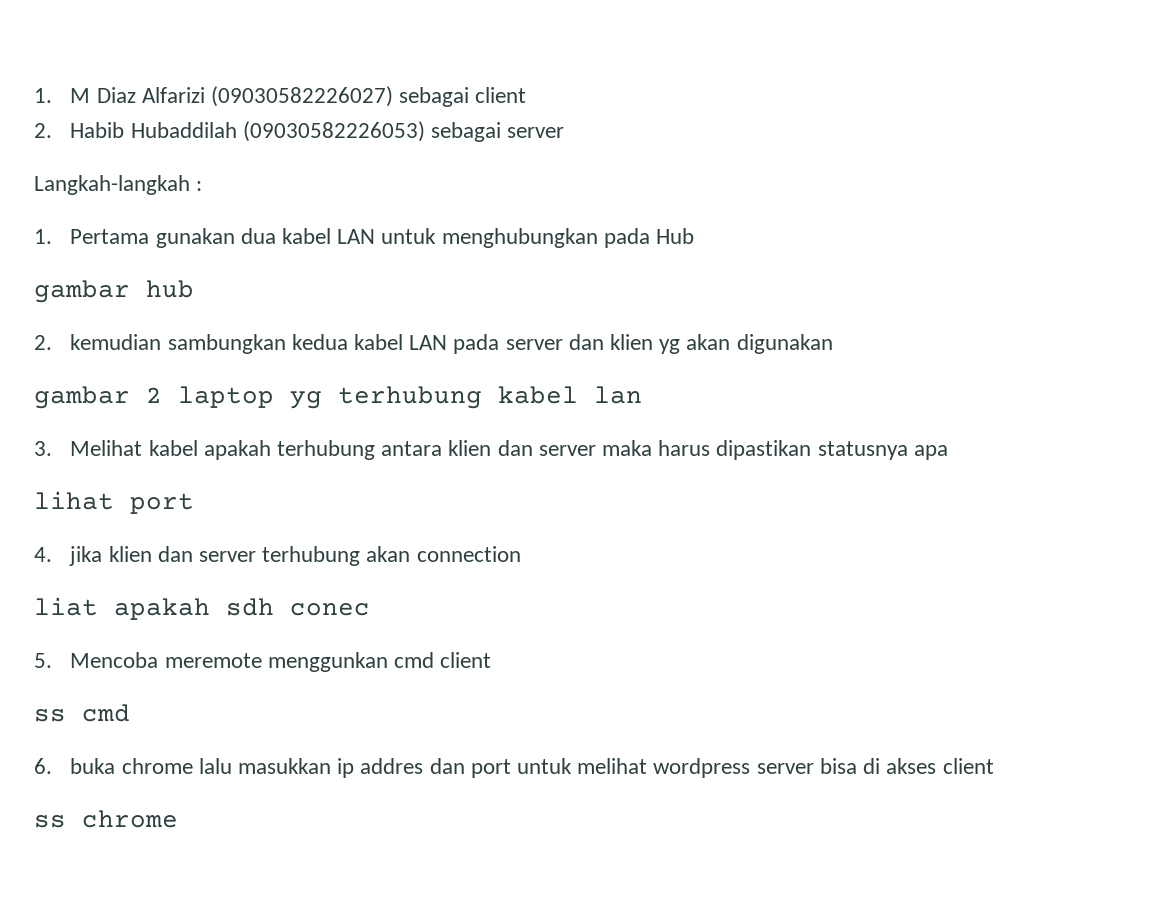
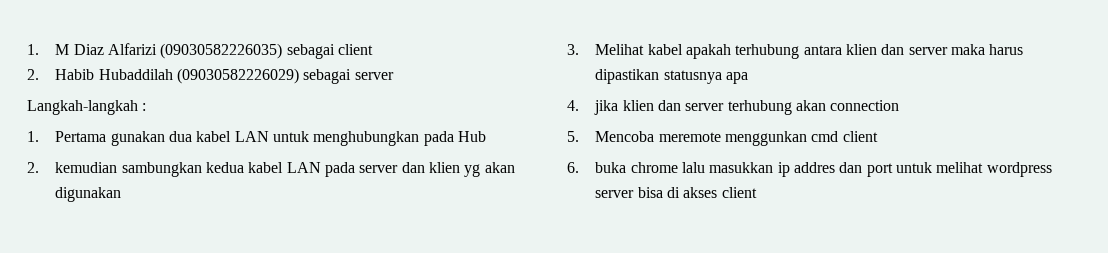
- 1. M Diaz Alfarizi (09030582226027) sebagai client
+ 1. M Diaz Alfarizi (09030582226035) sebagai client
- 2. Habib Hubaddilah (09030582226053) sebagai server
+ 2. Habib Hubaddilah (09030582226029) sebagai server
- gambar hub
- gambar 2 laptop yg terhubung kabel lan
- lihat port
- liat apakah sdh conec
- ss cmd
- ss chrome

